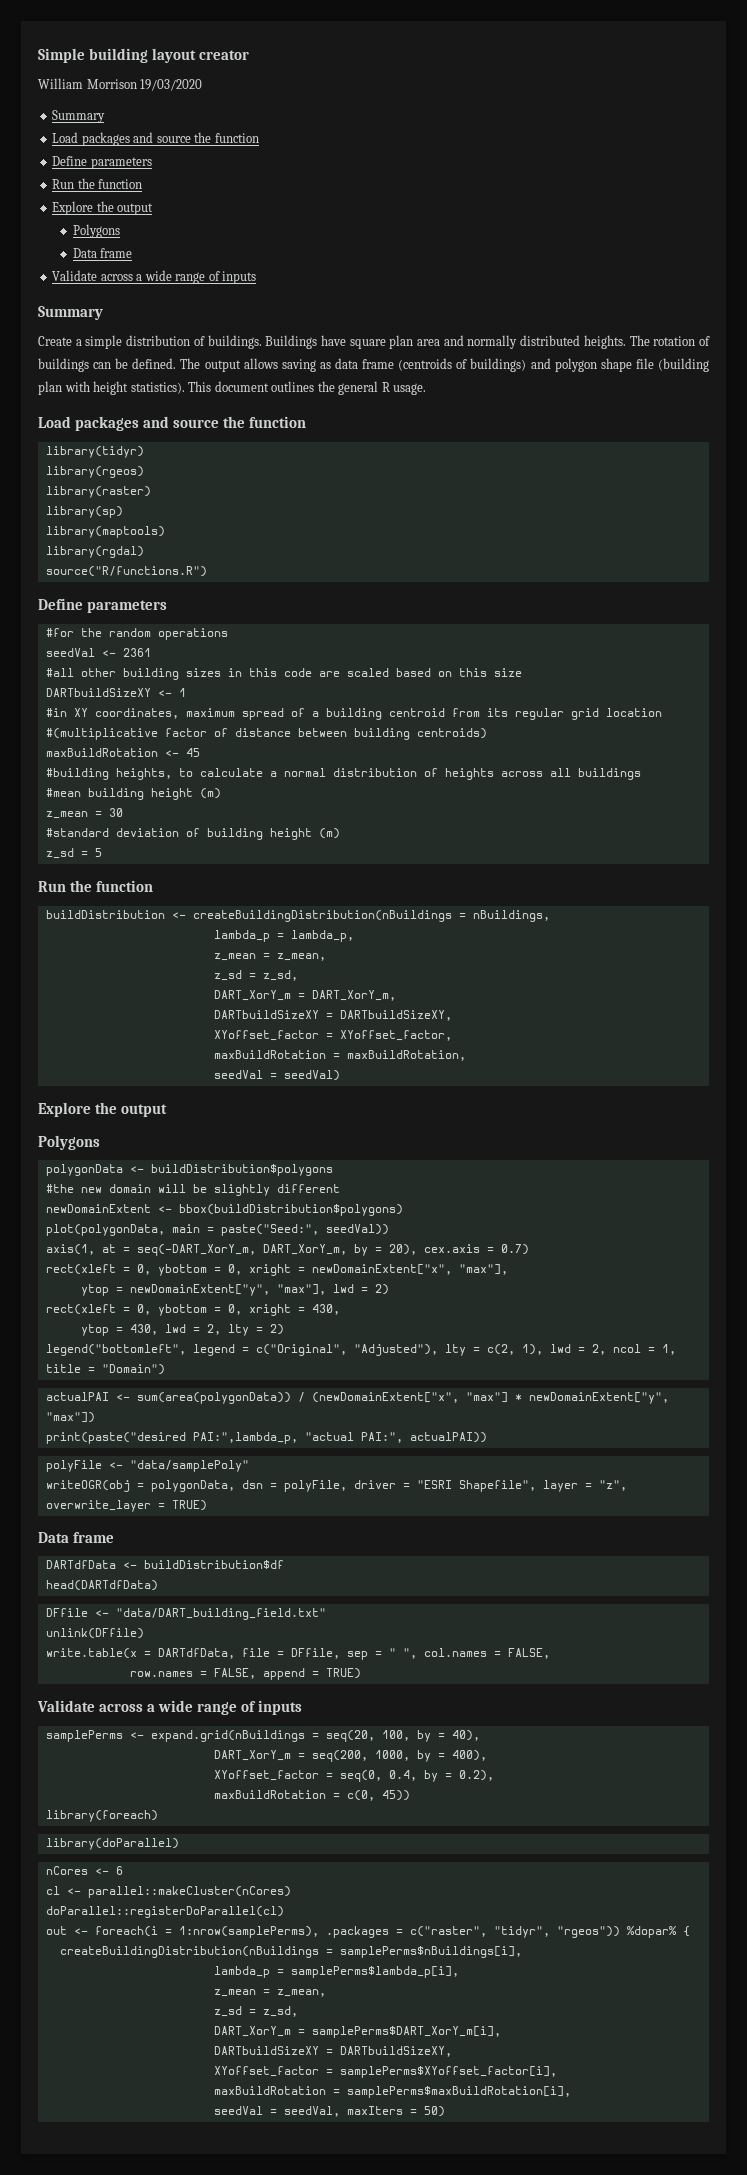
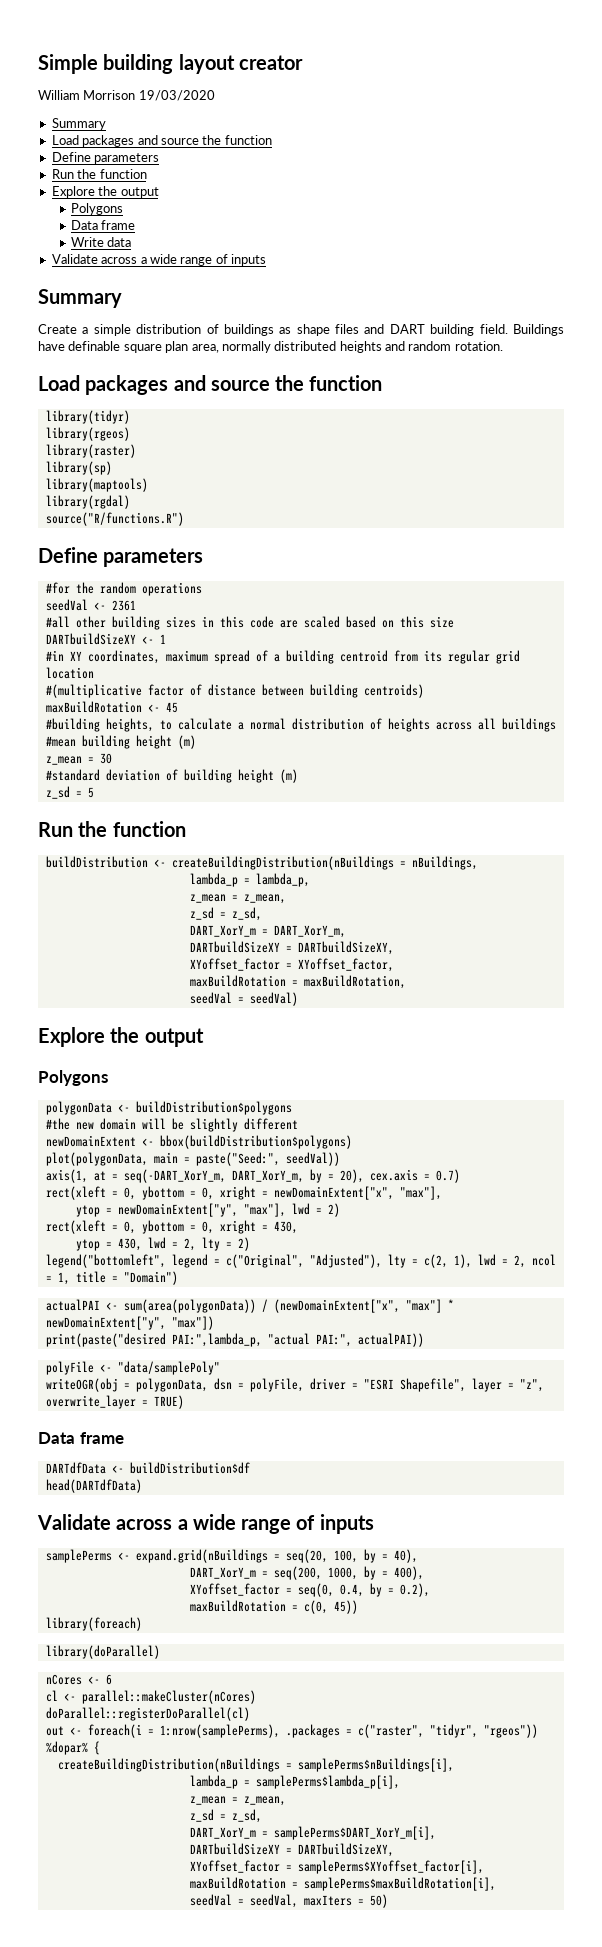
+ Write data
- Create a simple distribution of buildings.
+ Create a simple distribution of buildings as shape files and DART building field.
- Buildings have square plan area and normally distributed heights. The rotation of buildings can be defined. The output allows saving as data frame (centroids of buildings) and polygon shape file (building plan with height statistics). This document outlines the general R usage.
+ Buildings have definable square plan area, normally distributed heights and random rotation.
- DFfile <- "data/DART_building_field.txt"
- unlink(DFfile)
- write.table(x = DARTdfData, file = DFfile, sep = " ", col.names = FALSE,
- row.names = FALSE, append = TRUE)

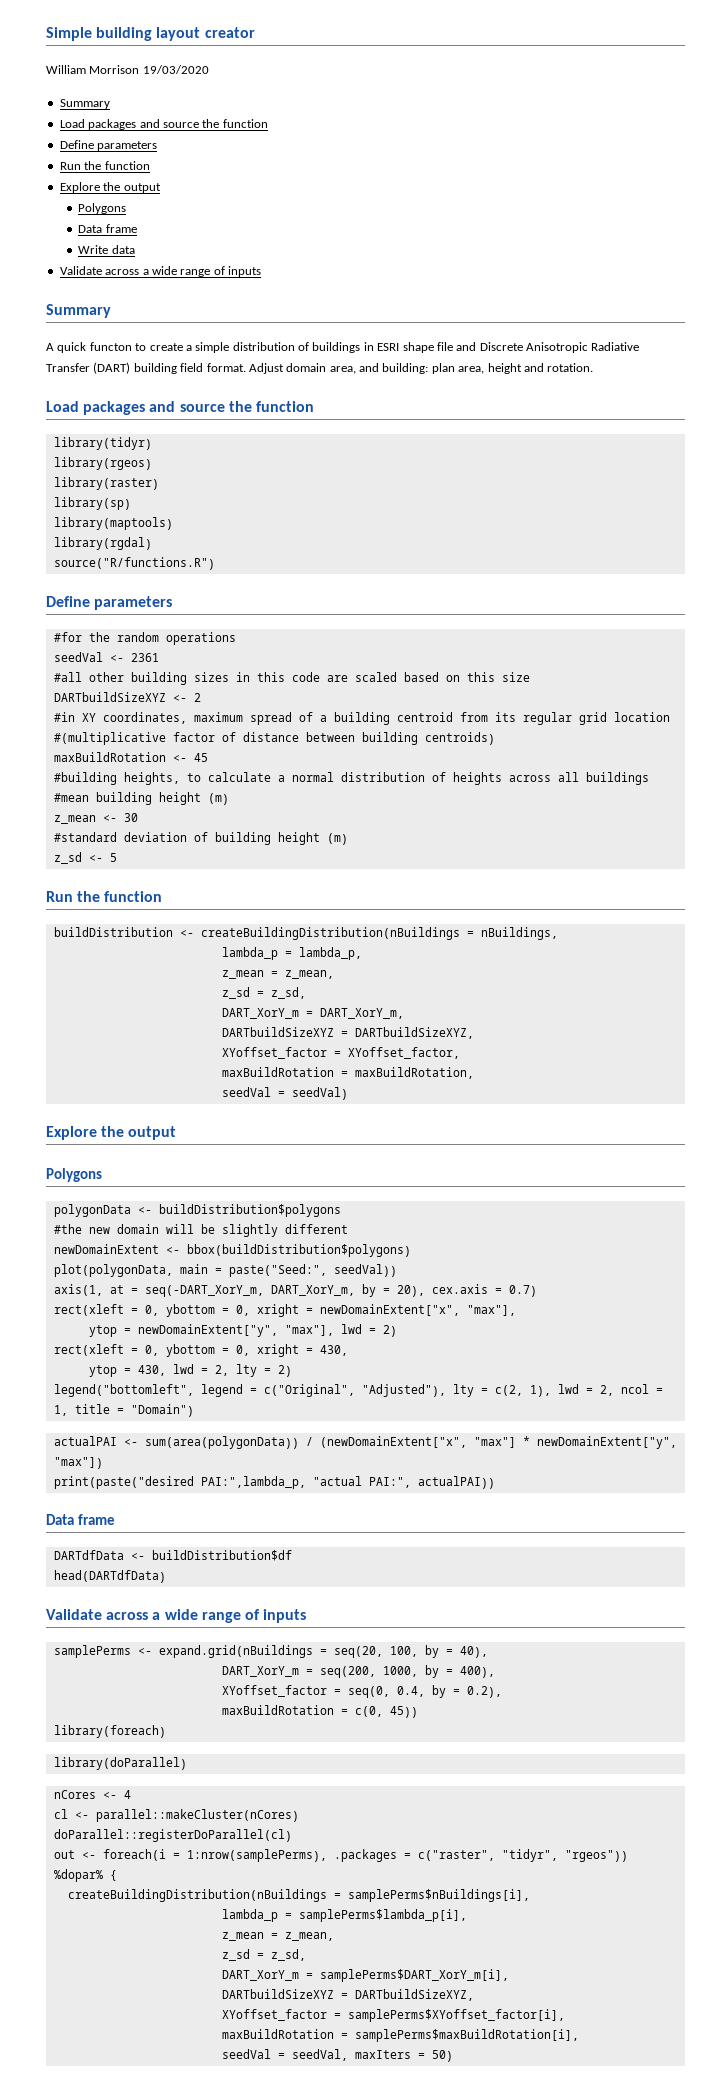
- Create a simple distribution of buildings as shape files and DART building field. Buildings have definable square plan area, normally distributed heights and random rotation.
+ A quick functon to create a simple distribution of buildings in ESRI shape file and Discrete Anisotropic Radiative Transfer (DART) building field format. Adjust domain area, and building: plan area, height and rotation.
- DARTbuildSizeXY <- 1
+ DARTbuildSizeXYZ <- 2
- z_mean = 30
+ z_mean <- 30
- z_sd = 5
+ z_sd <- 5
  DART_XorY_m = DART_XorY_m,
- DARTbuildSizeXY = DARTbuildSizeXY,
+ DARTbuildSizeXYZ = DARTbuildSizeXYZ,
- polyFile <- "data/samplePoly"
- writeOGR(obj = polygonData, dsn = polyFile, driver = "ESRI Shapefile", layer = "z", overwrite_layer = TRUE)
- nCores <- 6
+ nCores <- 4
  DART_XorY_m = samplePerms$DART_XorY_m[i],
- DARTbuildSizeXY = DARTbuildSizeXY,
+ DARTbuildSizeXYZ = DARTbuildSizeXYZ,

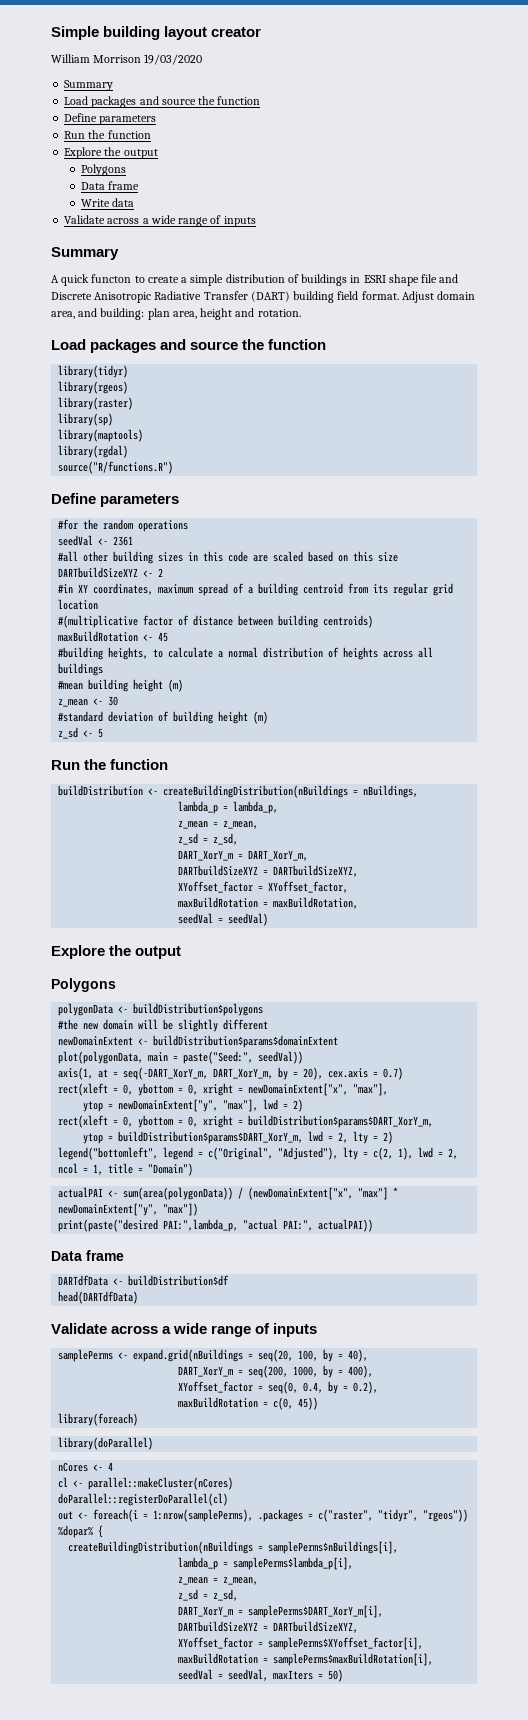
- newDomainExtent <- bbox(buildDistribution$polygons)
+ newDomainExtent <- buildDistribution$params$domainExtent
- rect(xleft = 0, ybottom = 0, xright = 430,
- ytop = 430, lwd = 2, lty = 2)
+ rect(xleft = 0, ybottom = 0, xright = buildDistribution$params$DART_XorY_m,
+ ytop = buildDistribution$params$DART_XorY_m, lwd = 2, lty = 2)

